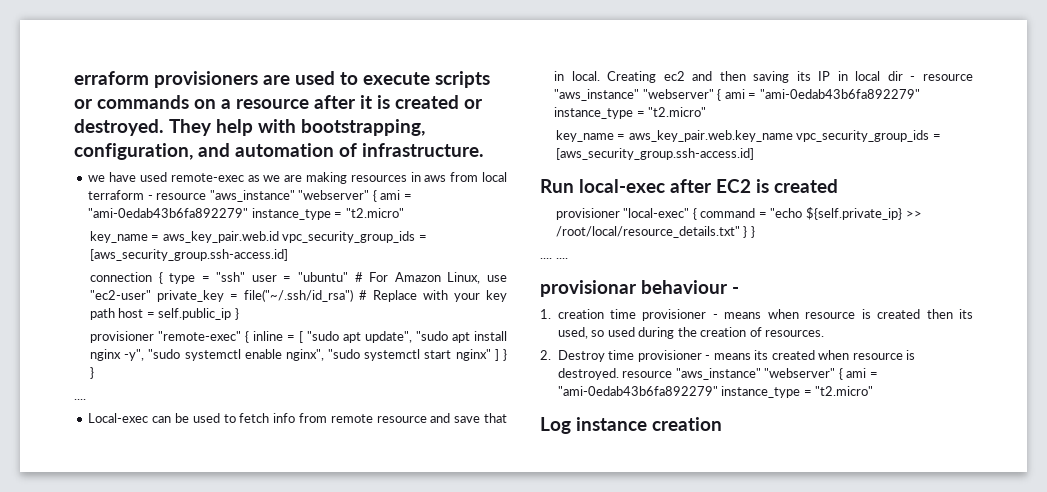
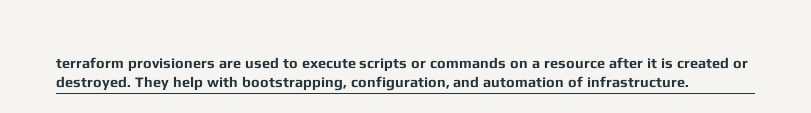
- erraform provisioners are used to execute scripts or commands on a resource after it is created or destroyed.
+ terraform provisioners are used to execute scripts or commands on a resource after it is created or destroyed.
- we have used remote-exec as we are making resources in aws from local terraform - resource "aws_instance" "webserver" { ami = "ami-0edab43b6fa892279" instance_type = "t2.micro"
- key_name = aws_key_pair.web.id vpc_security_group_ids = [aws_security_group.ssh-access.id]
- connection { type = "ssh" user = "ubuntu" # For Amazon Linux, use "ec2-user" private_key = file("~/.ssh/id_rsa") # Replace with your key path host = self.public_ip }
- provisioner "remote-exec" { inline = [ "sudo apt update", "sudo apt install nginx -y", "sudo systemctl enable nginx", "sudo systemctl start nginx" ] } }
- ....
- Local-exec can be used to fetch info from remote resource and save that in local. Creating ec2 and then saving its IP in local dir - resource "aws_instance" "webserver" { ami = "ami-0edab43b6fa892279" instance_type = "t2.micro"
- key_name = aws_key_pair.web.key_name vpc_security_group_ids = [aws_security_group.ssh-access.id]
- Run local-exec after EC2 is created
- provisioner "local-exec" { command = "echo ${self.private_ip} >> /root/local/resource_details.txt" } }
- .... ....
- provisionar behaviour -
- 1. creation time provisioner - means when resource is created then its used, so used during the creation of resources.
- 2. Destroy time provisioner - means its created when resource is destroyed. resource "aws_instance" "webserver" { ami = "ami-0edab43b6fa892279" instance_type = "t2.micro"
- Log instance creation

